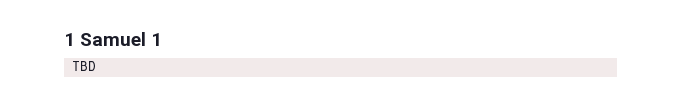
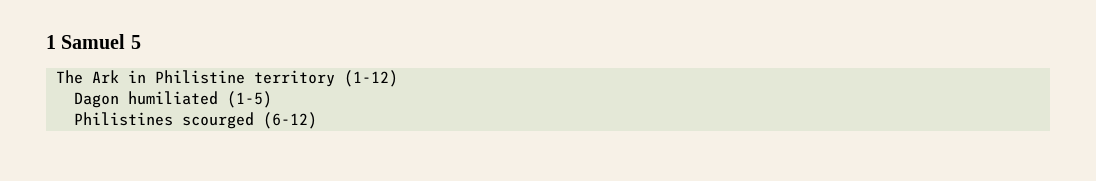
- 1 Samuel 1
- TBD
+ 1 Samuel 5
+ The Ark in Philistine territory (1-12)
+ Dagon humiliated (1-5)
+ Philistines scourged (6-12)

